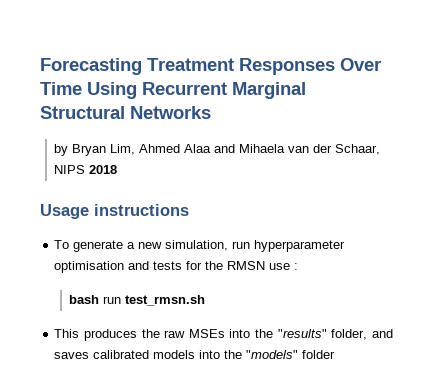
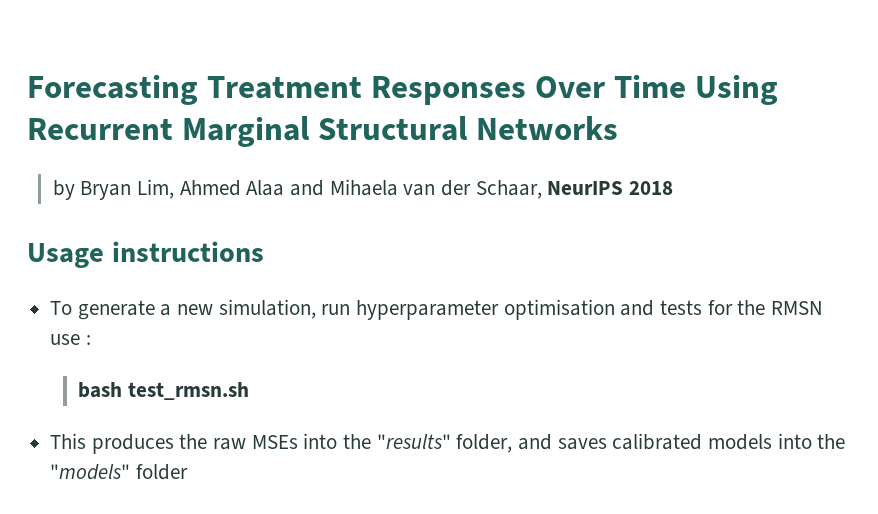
- by Bryan Lim, Ahmed Alaa and Mihaela van der Schaar, NIPS 2018
+ by Bryan Lim, Ahmed Alaa and Mihaela van der Schaar, NeurIPS 2018
- bash run test_rmsn.sh
+ bash test_rmsn.sh

